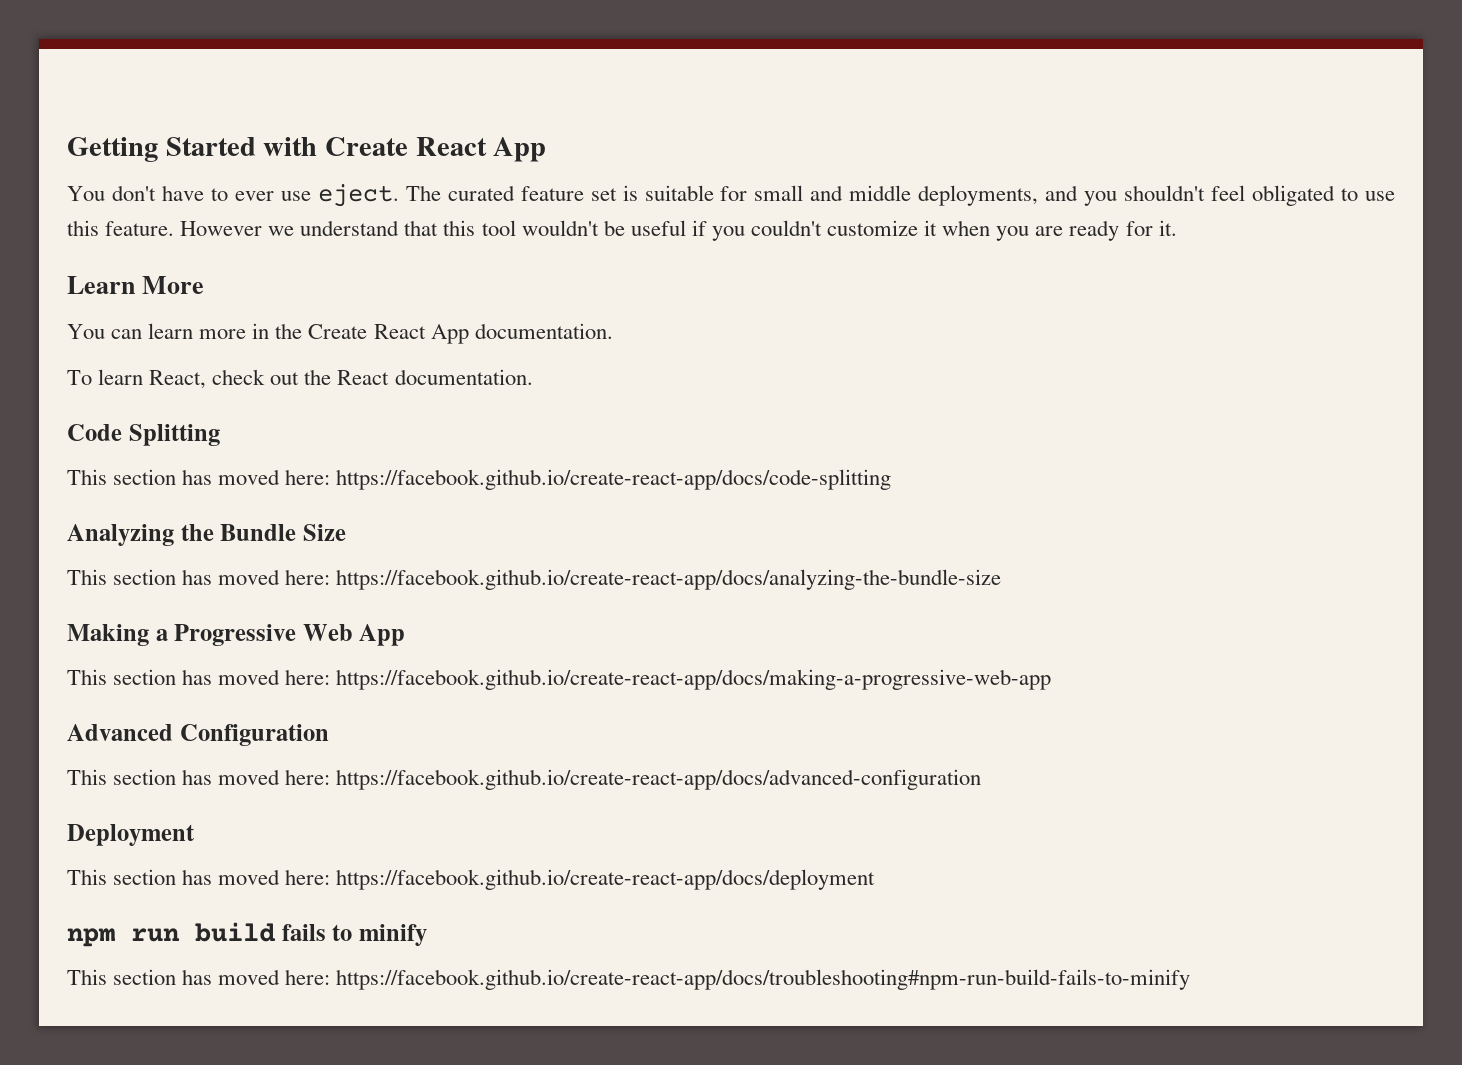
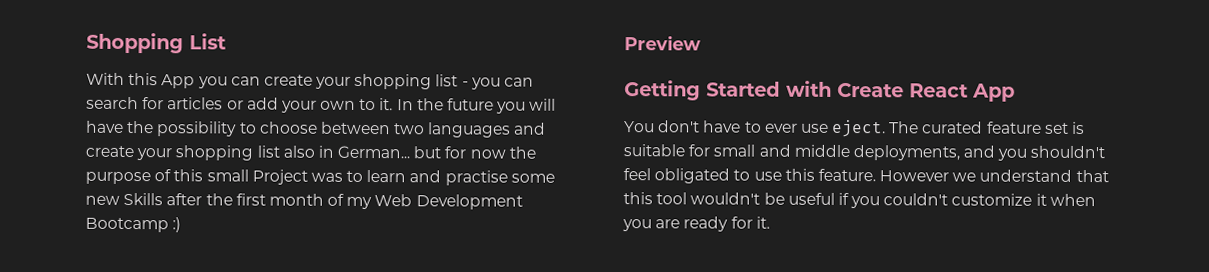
+ Shopping List
+ With this App you can create your shopping list - you can search for articles or add your own to it. In the future you will have the possibility to choose between two languages and create your shopping list also in German... but for now the purpose of this small Project was to learn and practise some new Skills after the first month of my Web Development Bootcamp :)
+ Preview
- Learn More
- You can learn more in the Create React App documentation.
- To learn React, check out the React documentation.
- Code Splitting
- This section has moved here: https://facebook.github.io/create-react-app/docs/code-splitting
- Analyzing the Bundle Size
- This section has moved here: https://facebook.github.io/create-react-app/docs/analyzing-the-bundle-size
- Making a Progressive Web App
- This section has moved here: https://facebook.github.io/create-react-app/docs/making-a-progressive-web-app
- Advanced Configuration
- This section has moved here: https://facebook.github.io/create-react-app/docs/advanced-configuration
- Deployment
- This section has moved here: https://facebook.github.io/create-react-app/docs/deployment
- npm run build fails to minify
- This section has moved here: https://facebook.github.io/create-react-app/docs/troubleshooting#npm-run-build-fails-to-minify

